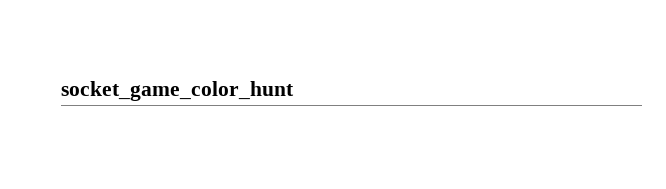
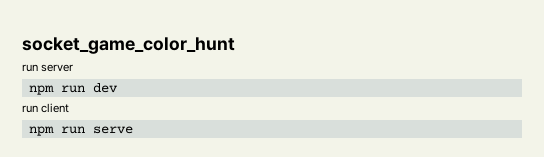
+ run server
+ npm run dev
+ run client
+ npm run serve

